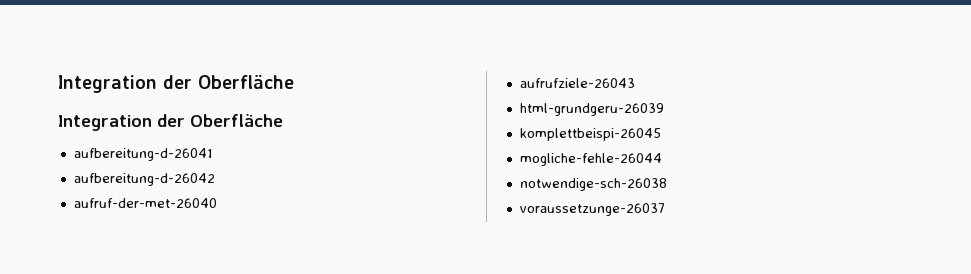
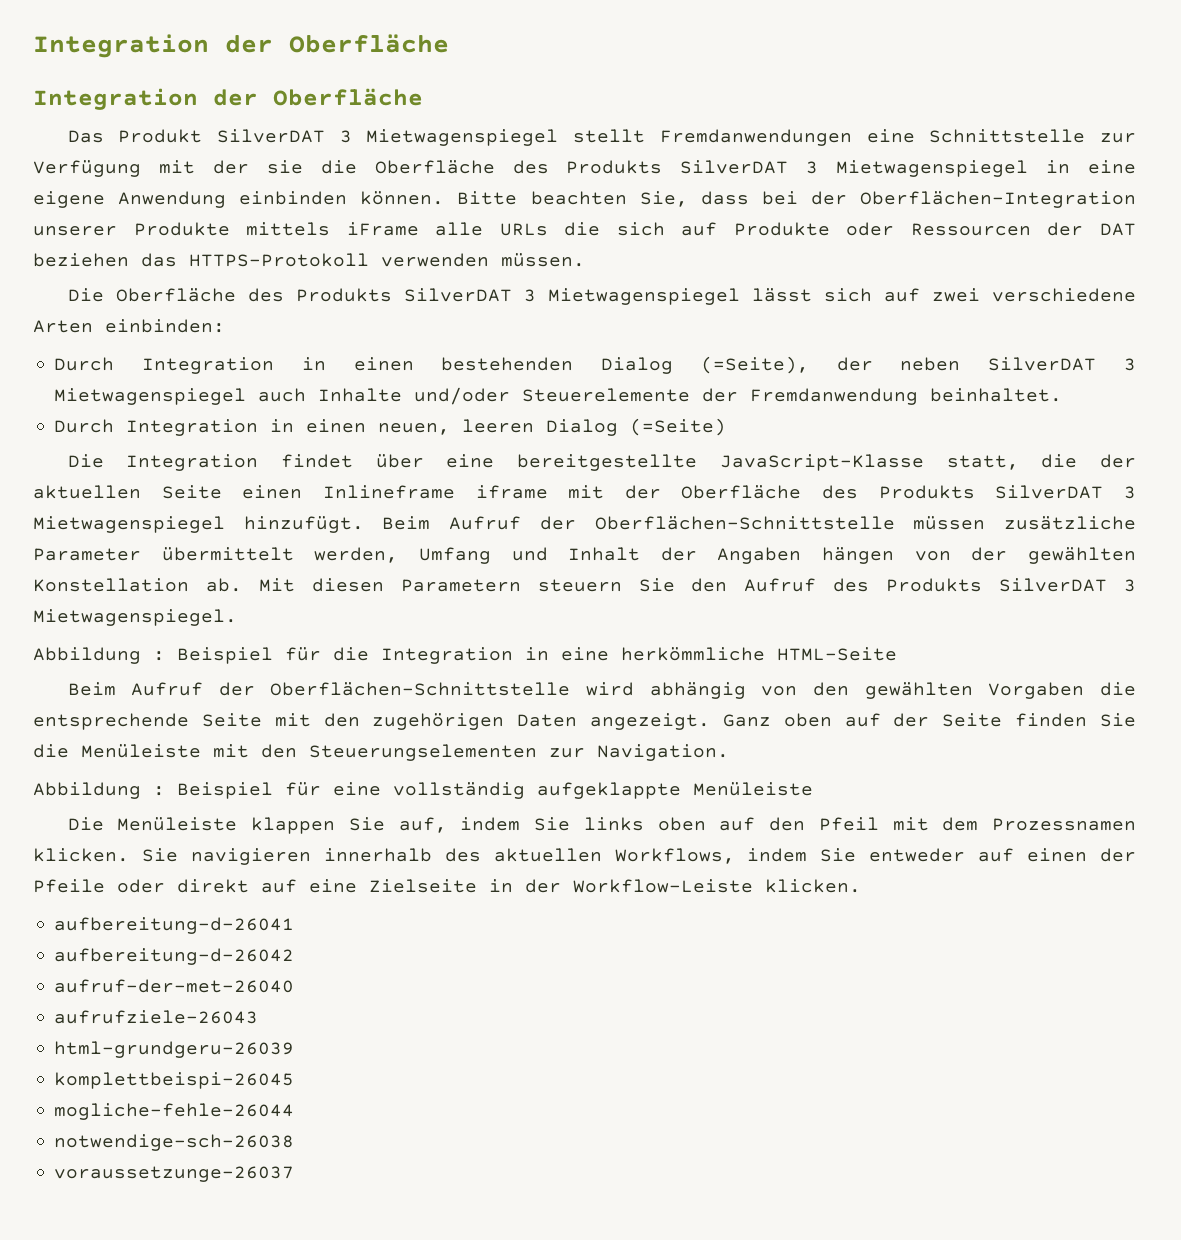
+ Das Produkt SilverDAT 3 Mietwagenspiegel stellt Fremdanwendungen eine Schnittstelle zur Verfügung mit der sie die Oberfläche des Produkts SilverDAT 3 Mietwagenspiegel in eine eigene Anwendung einbinden können. Bitte beachten Sie, dass bei der Oberflächen-Integration unserer Produkte mittels iFrame alle URLs die sich auf Produkte oder Ressourcen der DAT beziehen das HTTPS-Protokoll verwenden müssen.
+ Die Oberfläche des Produkts SilverDAT 3 Mietwagenspiegel lässt sich auf zwei verschiedene Arten einbinden:
+ Durch Integration in einen bestehenden Dialog (=Seite), der neben SilverDAT 3 Mietwagenspiegel auch Inhalte und/oder Steuerelemente der Fremdanwendung beinhaltet.
+ Durch Integration in einen neuen, leeren Dialog (=Seite)
+ Die Integration findet über eine bereitgestellte JavaScript-Klasse statt, die der aktuellen Seite einen Inlineframe iframe mit der Oberfläche des Produkts SilverDAT 3 Mietwagenspiegel hinzufügt. Beim Aufruf der Oberflächen-Schnittstelle müssen zusätzliche Parameter übermittelt werden, Umfang und Inhalt der Angaben hängen von der gewählten Konstellation ab. Mit diesen Parametern steuern Sie den Aufruf des Produkts SilverDAT 3 Mietwagenspiegel.
+ Abbildung : Beispiel für die Integration in eine herkömmliche HTML-Seite
+ Beim Aufruf der Oberflächen-Schnittstelle wird abhängig von den gewählten Vorgaben die entsprechende Seite mit den zugehörigen Daten angezeigt. Ganz oben auf der Seite finden Sie die Menüleiste mit den Steuerungselementen zur Navigation.
+ Abbildung : Beispiel für eine vollständig aufgeklappte Menüleiste
+ Die Menüleiste klappen Sie auf, indem Sie links oben auf den Pfeil mit dem Prozessnamen klicken. Sie navigieren innerhalb des aktuellen Workflows, indem Sie entweder auf einen der Pfeile oder direkt auf eine Zielseite in der Workflow-Leiste klicken.

